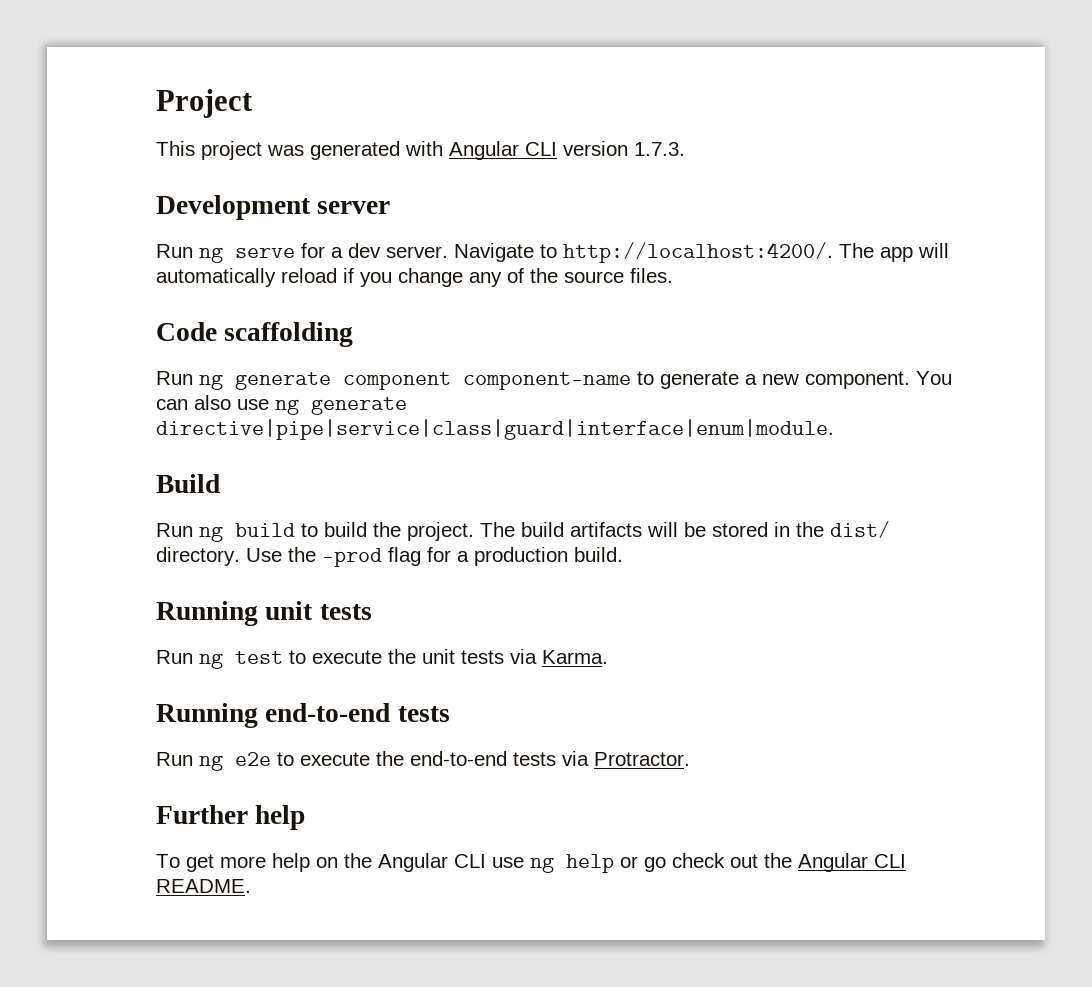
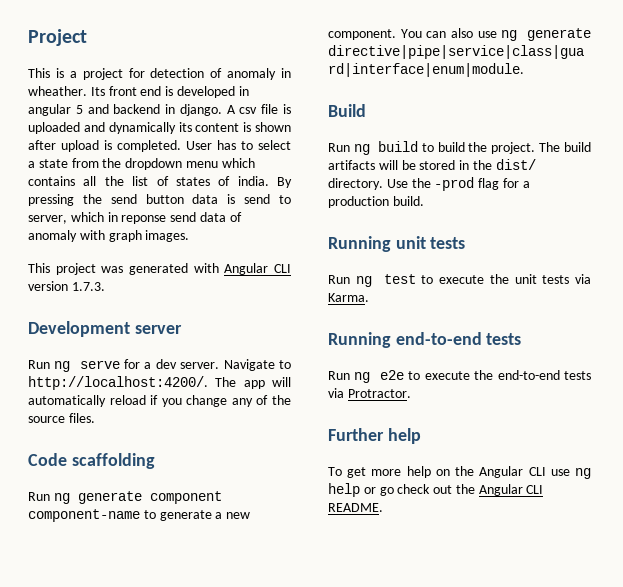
+ This is a project for detection of anomaly in wheather. Its front end is developed in angular 5 and backend in django. A csv file is uploaded and dynamically its content is shown after upload is completed. User has to select a state from the dropdown menu which contains all the list of states of india. By pressing the send button data is send to server, which in reponse send data of anomaly with graph images.

